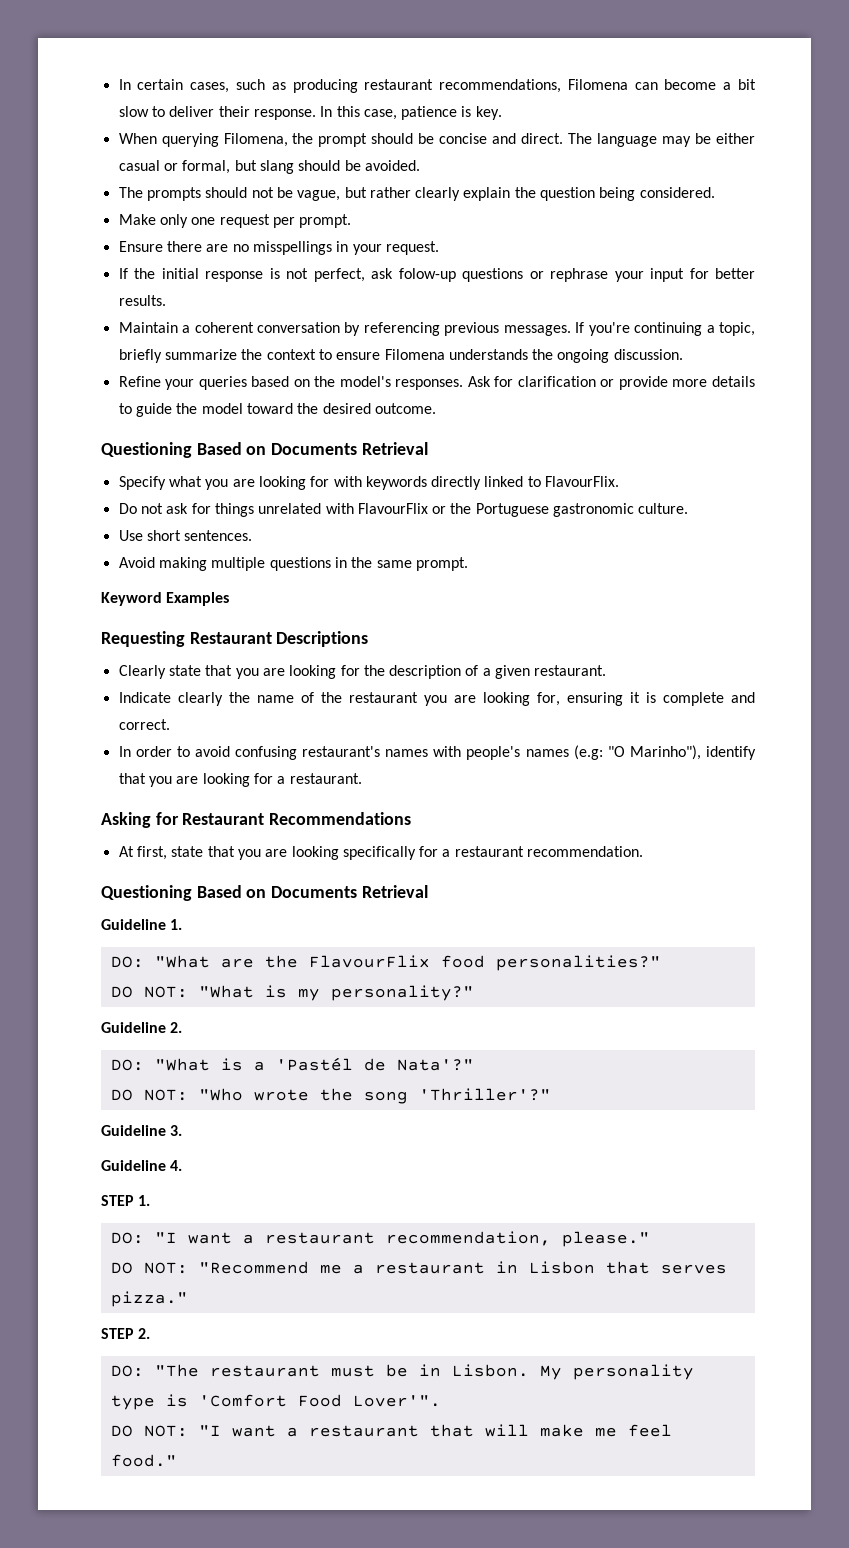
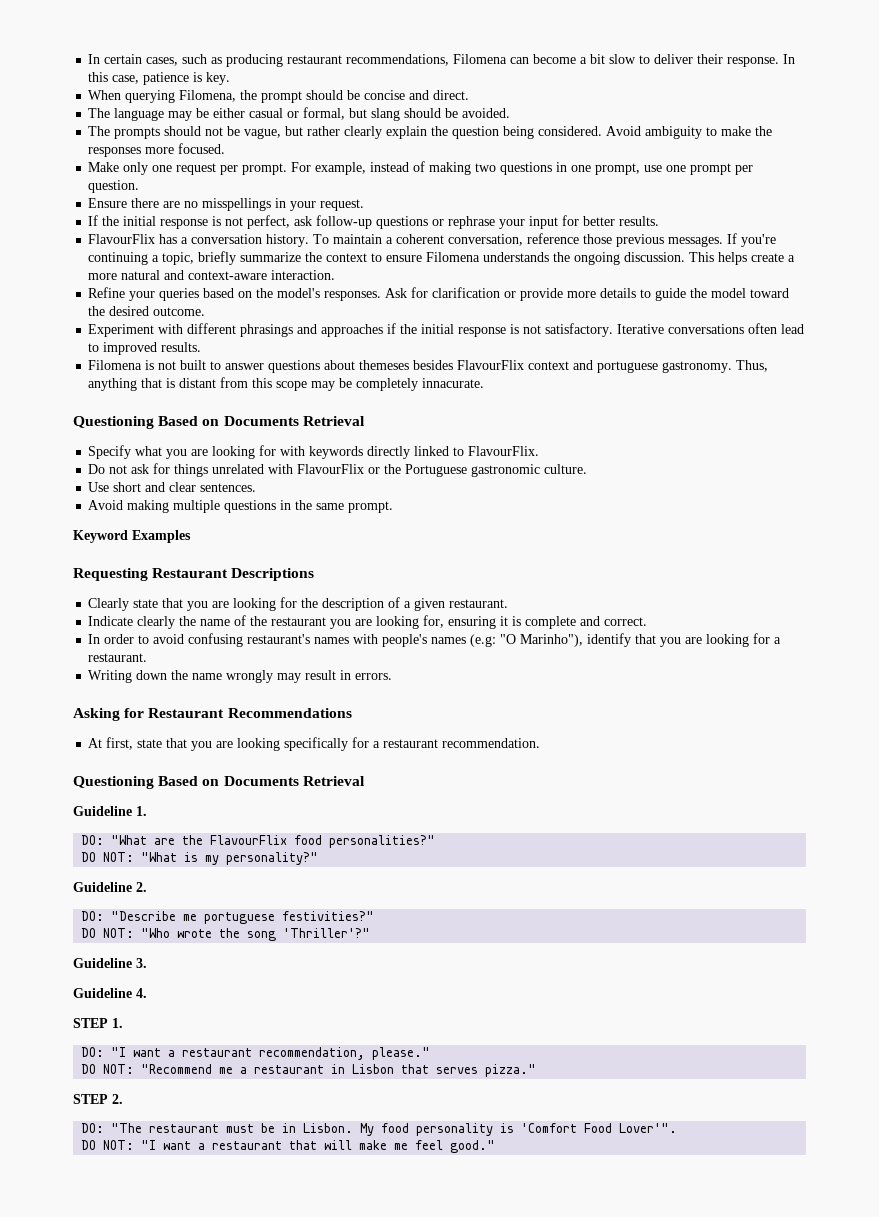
- When querying Filomena, the prompt should be concise and direct. The language may be either casual or formal, but slang should be avoided.
+ When querying Filomena, the prompt should be concise and direct.
+ The language may be either casual or formal, but slang should be avoided.
+ Avoid ambiguity to make the responses more focused.
+ For example, instead of making two questions in one prompt, use one prompt per question.
- If the initial response is not perfect, ask folow-up questions or rephrase your input for better results.
+ If the initial response is not perfect, ask follow-up questions or rephrase your input for better results.
- Maintain a coherent conversation by referencing previous messages.
+ FlavourFlix has a conversation history. To maintain a coherent conversation, reference those previous messages.
+ This helps create a more natural and context-aware interaction.
+ Experiment with different phrasings and approaches if the initial response is not satisfactory. Iterative conversations often lead to improved results.
+ Filomena is not built to answer questions about themeses besides FlavourFlix context and portuguese gastronomy. Thus, anything that is distant from this scope may be completely innacurate.
- Use short sentences.
+ Use short and clear sentences.
+ Writing down the name wrongly may result in errors.
- DO: "What is a 'Pastél de Nata'?"
+ DO: "Describe me portuguese festivities?"
- My personality type is 'Comfort Food Lover'".
+ My food personality is 'Comfort Food Lover'".
- DO NOT: "I want a restaurant that will make me feel food."
+ DO NOT: "I want a restaurant that will make me feel good."

